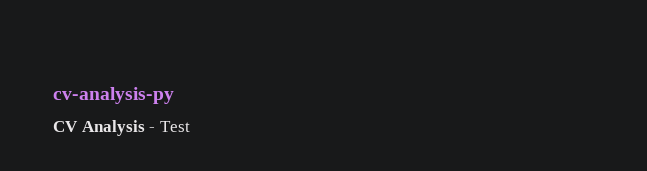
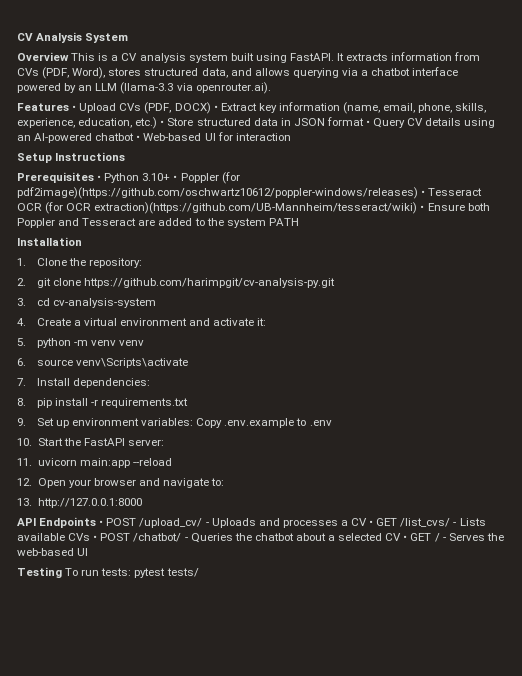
- cv-analysis-py
- CV Analysis - Test
+ CV Analysis System
+ Overview This is a CV analysis system built using FastAPI. It extracts information from CVs (PDF, Word), stores structured data, and allows querying via a chatbot interface powered by an LLM (llama-3.3 via openrouter.ai).
+ Features • Upload CVs (PDF, DOCX) • Extract key information (name, email, phone, skills, experience, education, etc.) • Store structured data in JSON format • Query CV details using an AI-powered chatbot • Web-based UI for interaction
+ Setup Instructions
+ Prerequisites • Python 3.10+ • Poppler (for pdf2image)(https://github.com/oschwartz10612/poppler-windows/releases) • Tesseract OCR (for OCR extraction)(https://github.com/UB-Mannheim/tesseract/wiki) • Ensure both Poppler and Tesseract are added to the system PATH
+ Installation
+ 1. Clone the repository:
+ 2. git clone https://github.com/harimpgit/cv-analysis-py.git
+ 3. cd cv-analysis-system
+ 4. Create a virtual environment and activate it:
+ 5. python -m venv venv
+ 6. source venv\Scripts\activate
+ 7. Install dependencies:
+ 8. pip install -r requirements.txt
+ 9. Set up environment variables: Copy .env.example to .env
+ 10. Start the FastAPI server:
+ 11. uvicorn main:app --reload
+ 12. Open your browser and navigate to:
+ 13. http://127.0.0.1:8000
+ API Endpoints • POST /upload_cv/ - Uploads and processes a CV • GET /list_cvs/ - Lists available CVs • POST /chatbot/ - Queries the chatbot about a selected CV • GET / - Serves the web-based UI
+ Testing To run tests: pytest tests/

